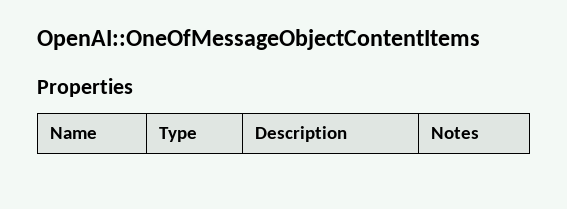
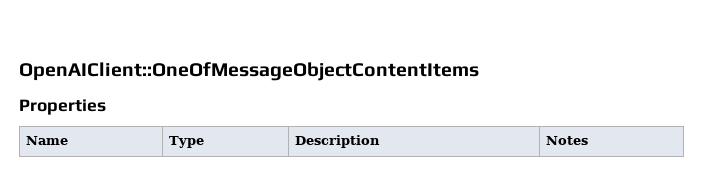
- OpenAI::OneOfMessageObjectContentItems
+ OpenAIClient::OneOfMessageObjectContentItems

